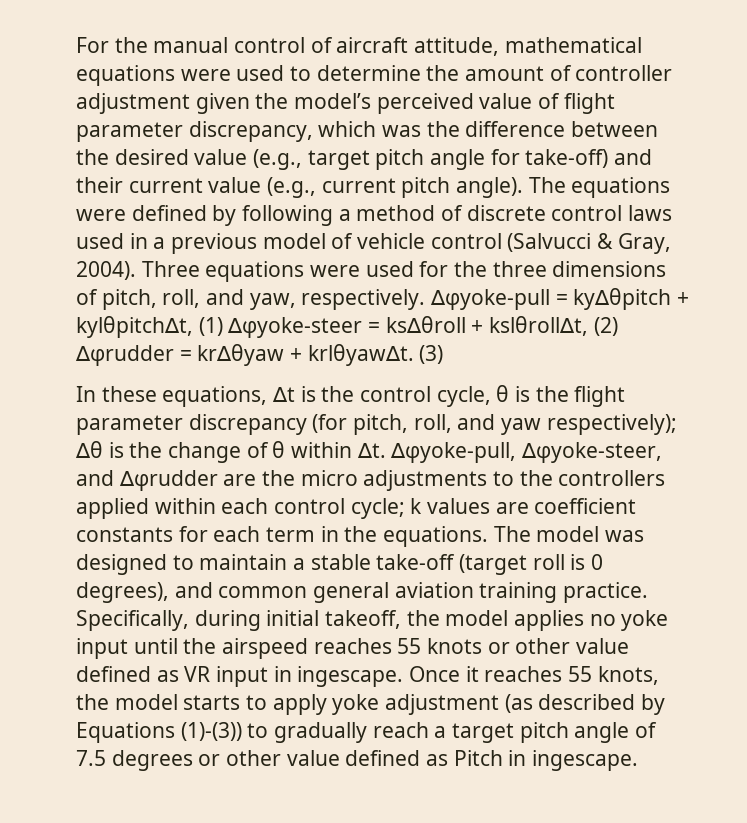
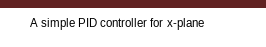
- For the manual control of aircraft attitude, mathematical equations were used to determine the amount of controller adjustment given the model’s perceived value of flight parameter discrepancy, which was the difference between the desired value (e.g., target pitch angle for take-off) and their current value (e.g., current pitch angle). The equations were defined by following a method of discrete control laws used in a previous model of vehicle control (Salvucci & Gray, 2004). Three equations were used for the three dimensions of pitch, roll, and yaw, respectively. ∆φyoke-pull = ky∆θpitch + kylθpitch∆t, (1) ∆φyoke-steer = ks∆θroll + kslθroll∆t, (2) ∆φrudder = kr∆θyaw + krlθyaw∆t. (3)
- In these equations, ∆t is the control cycle, θ is the flight parameter discrepancy (for pitch, roll, and yaw respectively); ∆θ is the change of θ within ∆t. ∆φyoke-pull, ∆φyoke-steer, and ∆φrudder are the micro adjustments to the controllers applied within each control cycle; k values are coefficient constants for each term in the equations. The model was designed to maintain a stable take-off (target roll is 0 degrees), and common general aviation training practice. Specifically, during initial takeoff, the model applies no yoke input until the airspeed reaches 55 knots or other value defined as VR input in ingescape. Once it reaches 55 knots, the model starts to apply yoke adjustment (as described by Equations (1)-(3)) to gradually reach a target pitch angle of 7.5 degrees or other value defined as Pitch in ingescape.
+ A simple PID controller for x-plane

